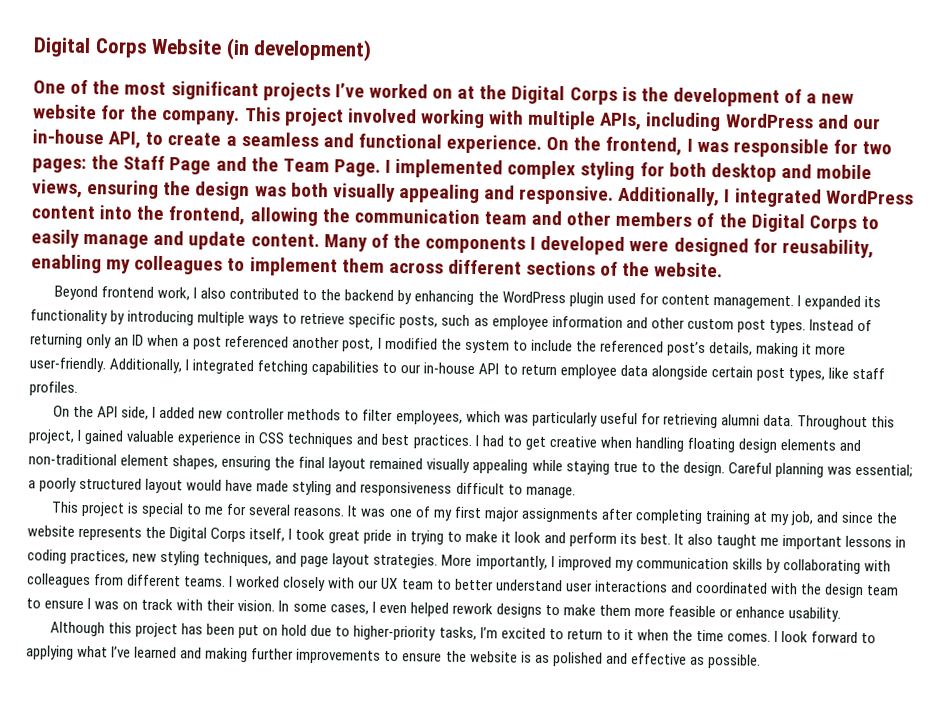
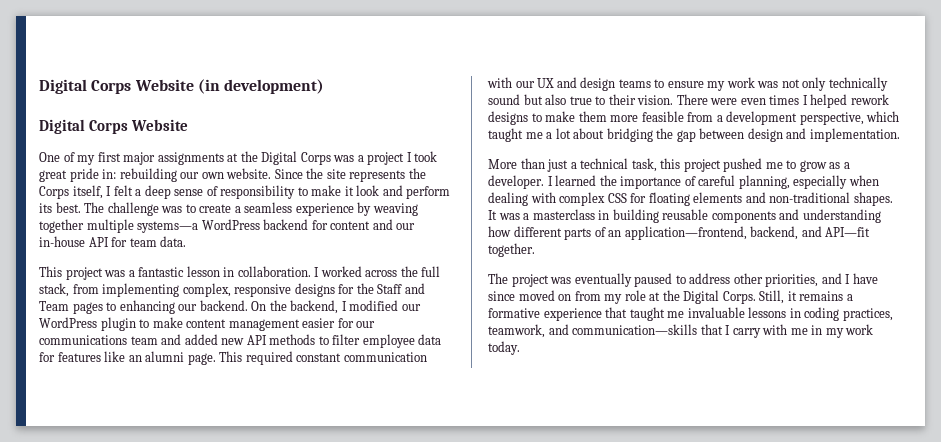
  Digital Corps Website (in development)
- One of the most significant projects I’ve worked on at the Digital Corps is the development of a new website for the company. This project involved working with multiple APIs, including WordPress and our in-house API, to create a seamless and functional experience. On the frontend, I was responsible for two pages: the Staff Page and the Team Page. I implemented complex styling for both desktop and mobile views, ensuring the design was both visually appealing and responsive. Additionally, I integrated WordPress content into the frontend, allowing the communication team and other members of the Digital Corps to easily manage and update content. Many of the components I developed were designed for reusability, enabling my colleagues to implement them across different sections of the website.
- Beyond frontend work, I also contributed to the backend by enhancing the WordPress plugin used for content management. I expanded its functionality by introducing multiple ways to retrieve specific posts, such as employee information and other custom post types. Instead of returning only an ID when a post referenced another post, I modified the system to include the referenced post’s details, making it more user-friendly. Additionally, I integrated fetching capabilities to our in-house API to return employee data alongside certain post types, like staff profiles.
- On the API side, I added new controller methods to filter employees, which was particularly useful for retrieving alumni data. Throughout this project, I gained valuable experience in CSS techniques and best practices. I had to get creative when handling floating design elements and non-traditional element shapes, ensuring the final layout remained visually appealing while staying true to the design. Careful planning was essential; a poorly structured layout would have made styling and responsiveness difficult to manage.
- This project is special to me for several reasons. It was one of my first major assignments after completing training at my job, and since the website represents the Digital Corps itself, I took great pride in trying to make it look and perform its best.
+ Digital Corps Website
+ One of my first major assignments at the Digital Corps was a project I took great pride in: rebuilding our own website. Since the site represents the Corps itself, I felt a deep sense of responsibility to make it look and perform its best.
- It also taught me important lessons in coding practices, new styling techniques, and page layout strategies. More importantly, I improved my communication skills by collaborating with colleagues from different teams. I worked closely with our UX team to better understand user interactions and coordinated with the design team to ensure I was on track with their vision. In some cases, I even helped rework designs to make them more feasible or enhance usability.
- Although this project has been put on hold due to higher-priority tasks, I’m excited to return to it when the time comes. I look forward to applying what I’ve learned and making further improvements to ensure the website is as polished and effective as possible.
+ The challenge was to create a seamless experience by weaving together multiple systems—a WordPress backend for content and our in-house API for team data.
+ This project was a fantastic lesson in collaboration. I worked across the full stack, from implementing complex, responsive designs for the Staff and Team pages to enhancing our backend. On the backend, I modified our WordPress plugin to make content management easier for our communications team and added new API methods to filter employee data for features like an alumni page. This required constant communication with our UX and design teams to ensure my work was not only technically sound but also true to their vision. There were even times I helped rework designs to make them more feasible from a development perspective, which taught me a lot about bridging the gap between design and implementation.
+ More than just a technical task, this project pushed me to grow as a developer. I learned the importance of careful planning, especially when dealing with complex CSS for floating elements and non-traditional shapes. It was a masterclass in building reusable components and understanding how different parts of an application—frontend, backend, and API—fit together.
+ The project was eventually paused to address other priorities, and I have since moved on from my role at the Digital Corps. Still, it remains a formative experience that taught me invaluable lessons in coding practices, teamwork, and communication—skills that I carry with me in my work today.

